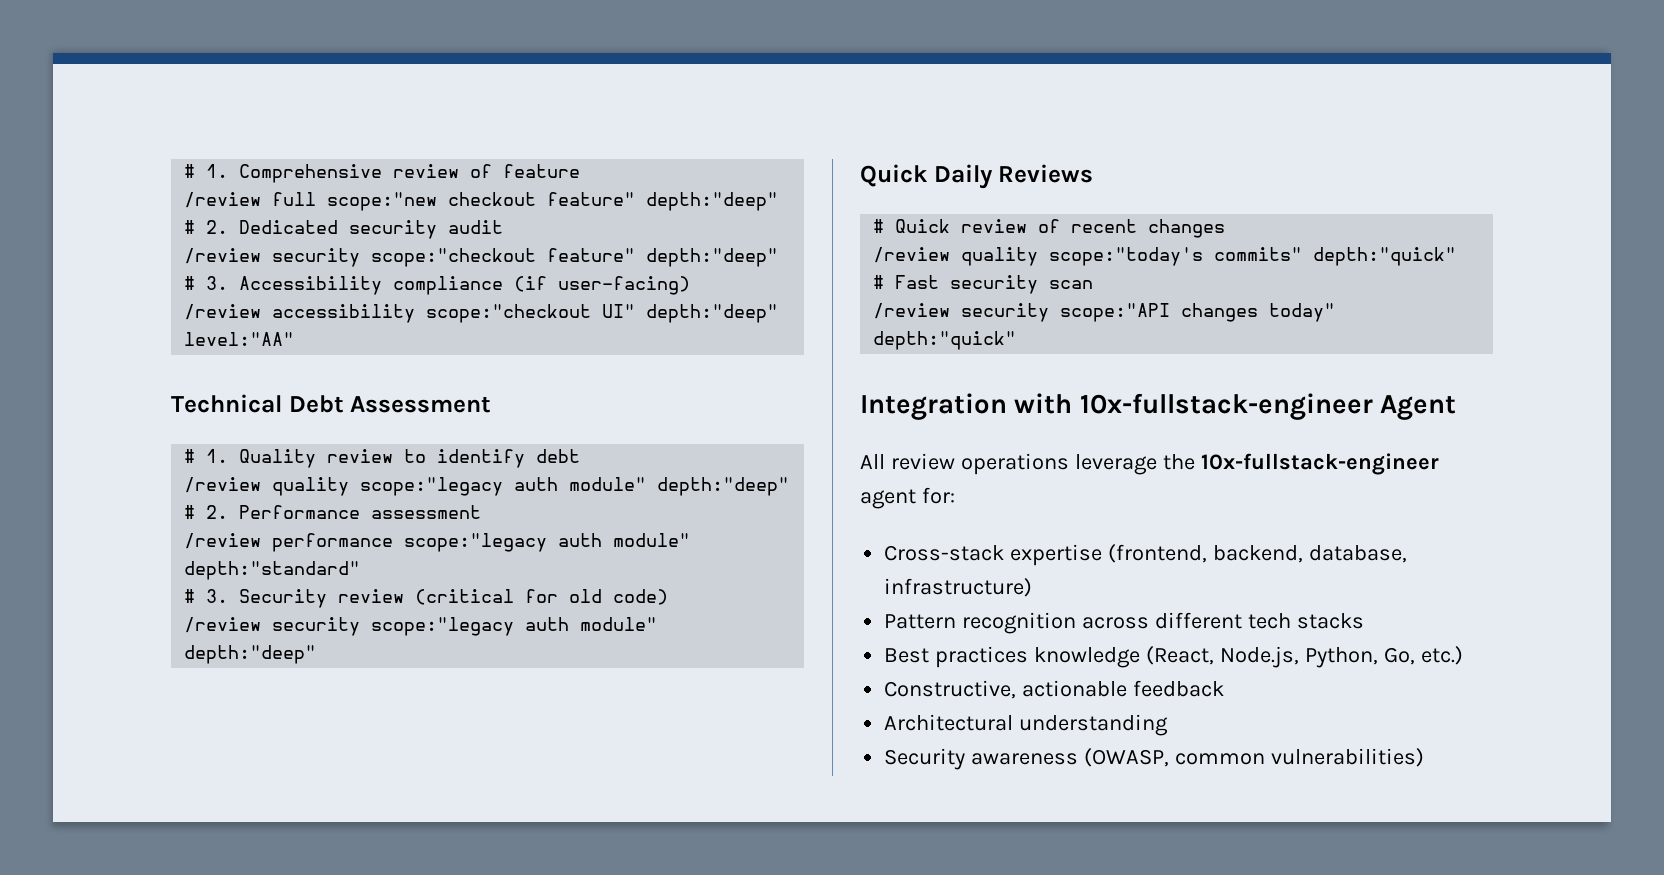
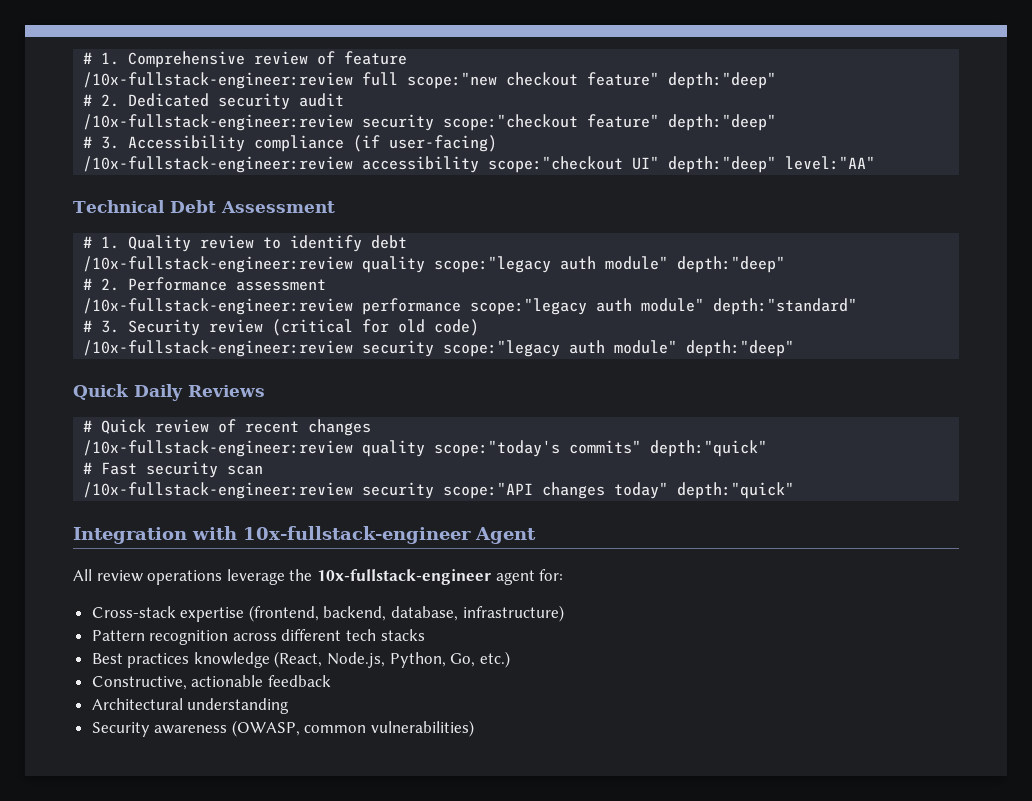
- /review full scope:"new checkout feature" depth:"deep"
+ /10x-fullstack-engineer:review full scope:"new checkout feature" depth:"deep"
- /review security scope:"checkout feature" depth:"deep"
+ /10x-fullstack-engineer:review security scope:"checkout feature" depth:"deep"
- /review accessibility scope:"checkout UI" depth:"deep" level:"AA"
+ /10x-fullstack-engineer:review accessibility scope:"checkout UI" depth:"deep" level:"AA"
- /review quality scope:"legacy auth module" depth:"deep"
+ /10x-fullstack-engineer:review quality scope:"legacy auth module" depth:"deep"
- /review performance scope:"legacy auth module" depth:"standard"
+ /10x-fullstack-engineer:review performance scope:"legacy auth module" depth:"standard"
- /review security scope:"legacy auth module" depth:"deep"
+ /10x-fullstack-engineer:review security scope:"legacy auth module" depth:"deep"
- /review quality scope:"today's commits" depth:"quick"
+ /10x-fullstack-engineer:review quality scope:"today's commits" depth:"quick"
- /review security scope:"API changes today" depth:"quick"
+ /10x-fullstack-engineer:review security scope:"API changes today" depth:"quick"

